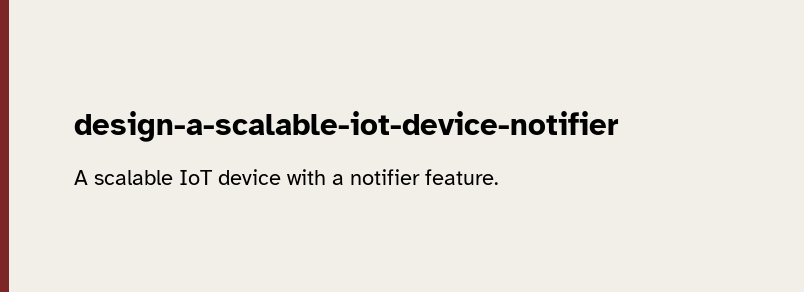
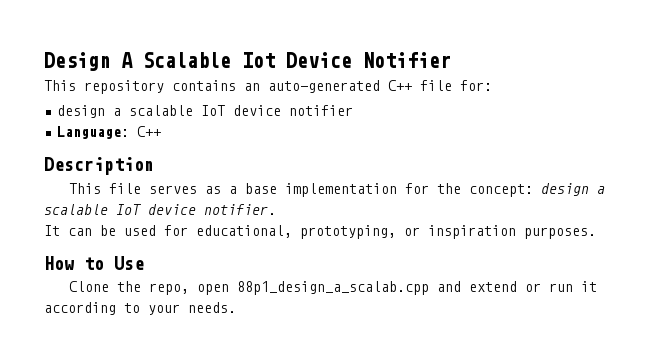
- design-a-scalable-iot-device-notifier
- A scalable IoT device with a notifier feature.
+ Design A Scalable Iot Device Notifier
+ This repository contains an auto-generated C++ file for:
+ design a scalable IoT device notifier
+ Language: C++
+ Description
+ This file serves as a base implementation for the concept: design a scalable IoT device notifier.
+ It can be used for educational, prototyping, or inspiration purposes.
+ How to Use
+ Clone the repo, open 88p1_design_a_scalab.cpp and extend or run it according to your needs.

